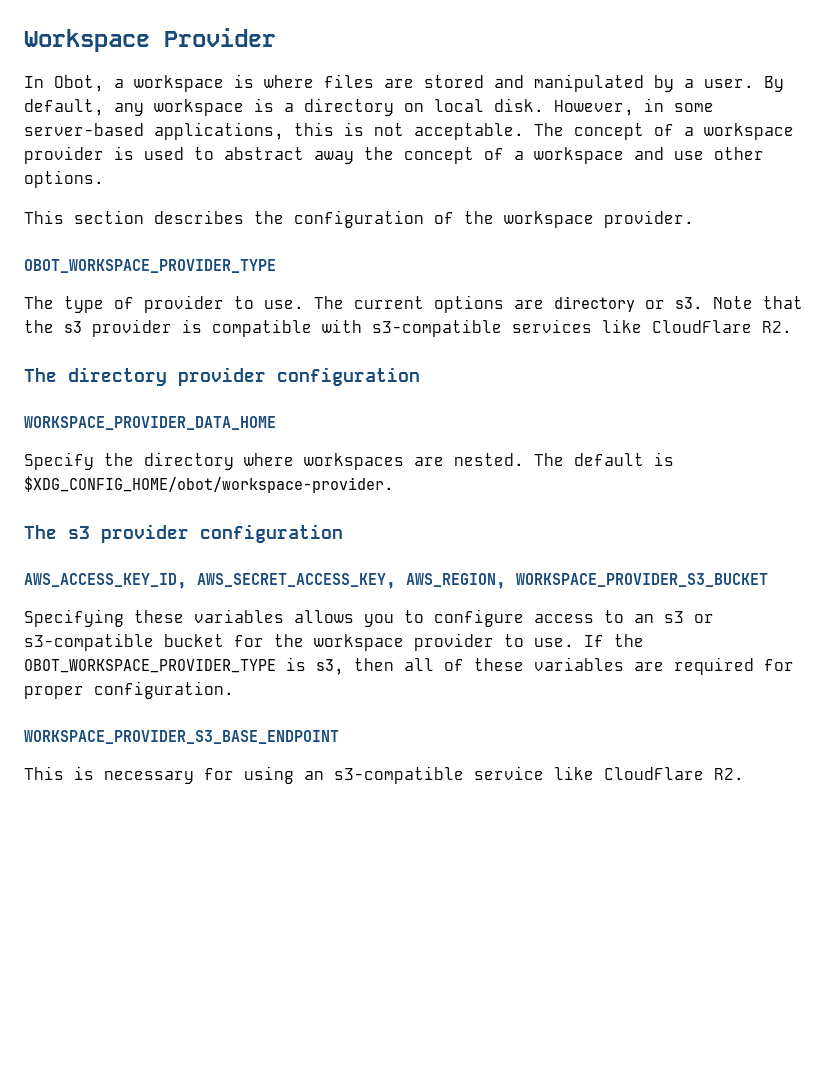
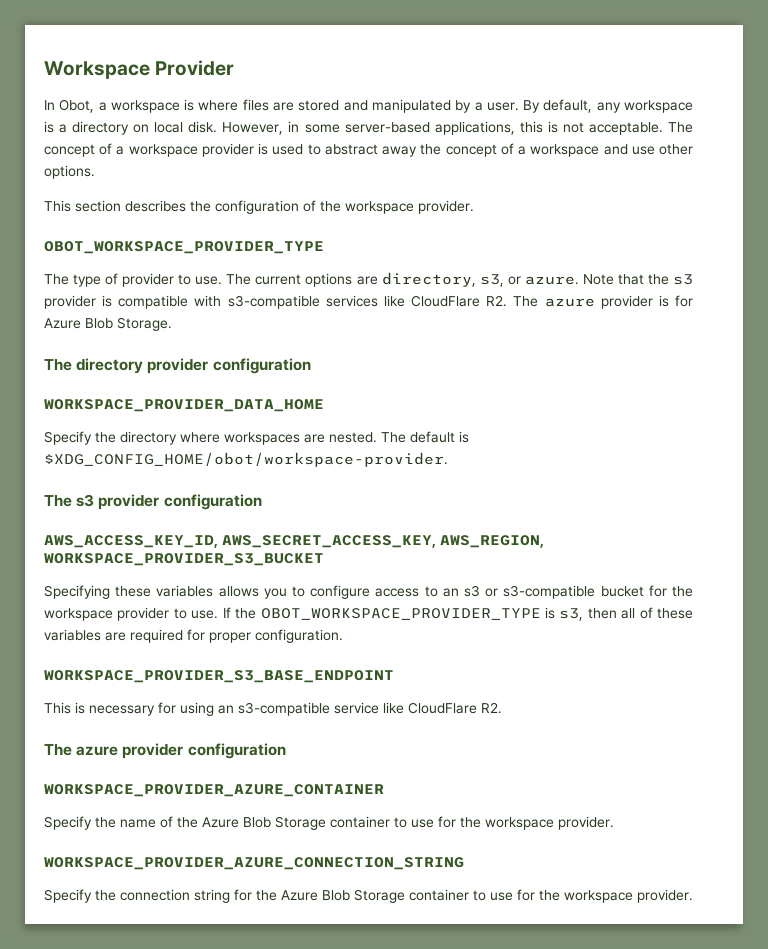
- The current options are directory or s3.
+ The current options are directory, s3, or azure.
- Note that the s3 provider is compatible with s3-compatible services like CloudFlare R2.
+ Note that the s3 provider is compatible with s3-compatible services like CloudFlare R2. The azure provider is for Azure Blob Storage.
+ The azure provider configuration
+ WORKSPACE_PROVIDER_AZURE_CONTAINER
+ Specify the name of the Azure Blob Storage container to use for the workspace provider.
+ WORKSPACE_PROVIDER_AZURE_CONNECTION_STRING
+ Specify the connection string for the Azure Blob Storage container to use for the workspace provider.

